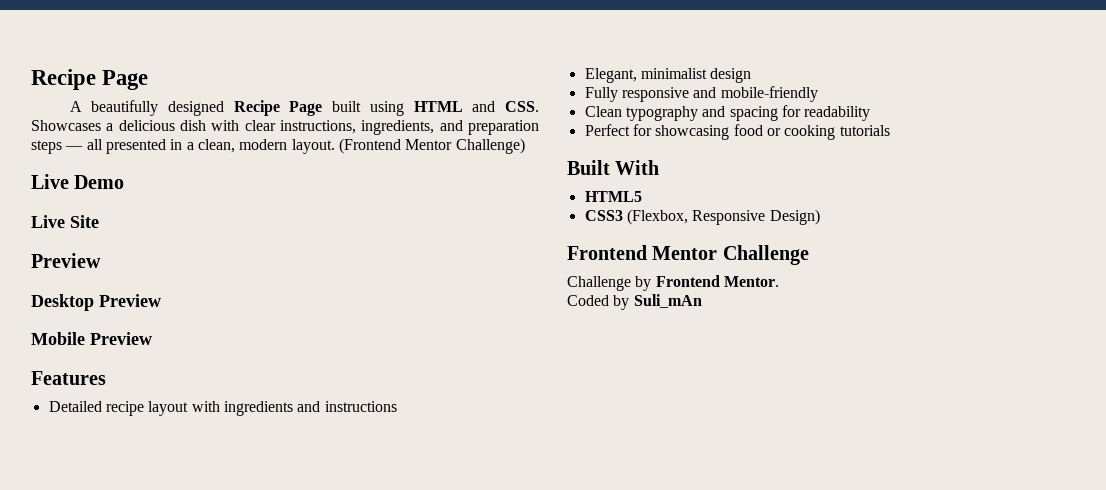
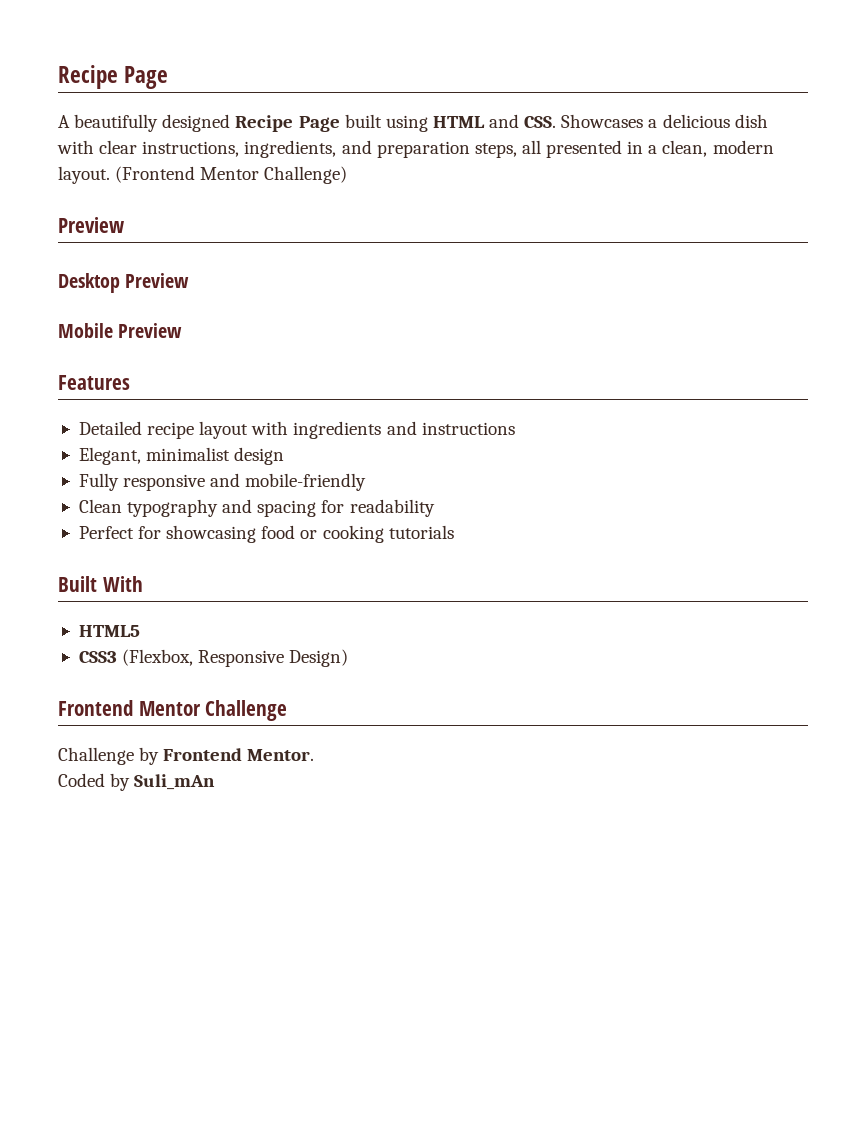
- A beautifully designed Recipe Page built using HTML and CSS. Showcases a delicious dish with clear instructions, ingredients, and preparation steps — all presented in a clean, modern layout.
+ A beautifully designed Recipe Page built using HTML and CSS. Showcases a delicious dish with clear instructions, ingredients, and preparation steps, all presented in a clean, modern layout.
- Live Demo
- Live Site

